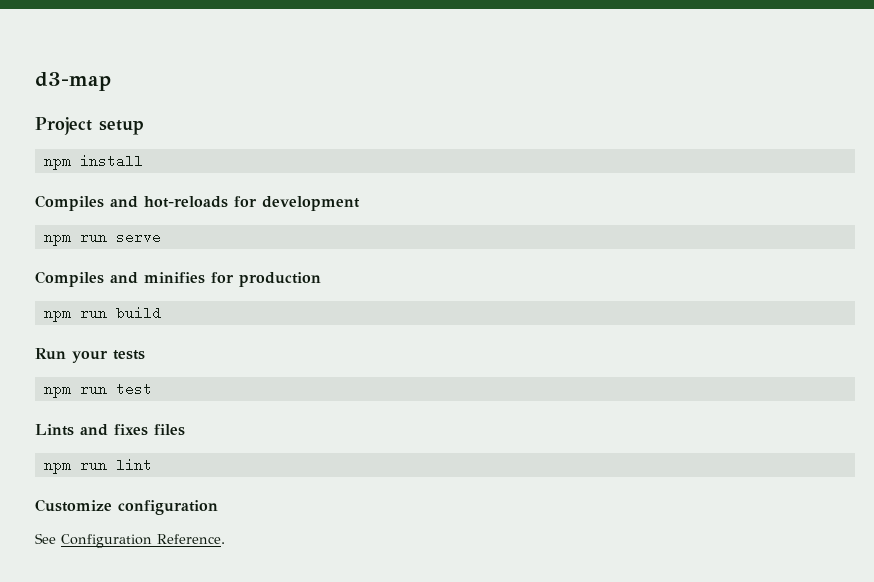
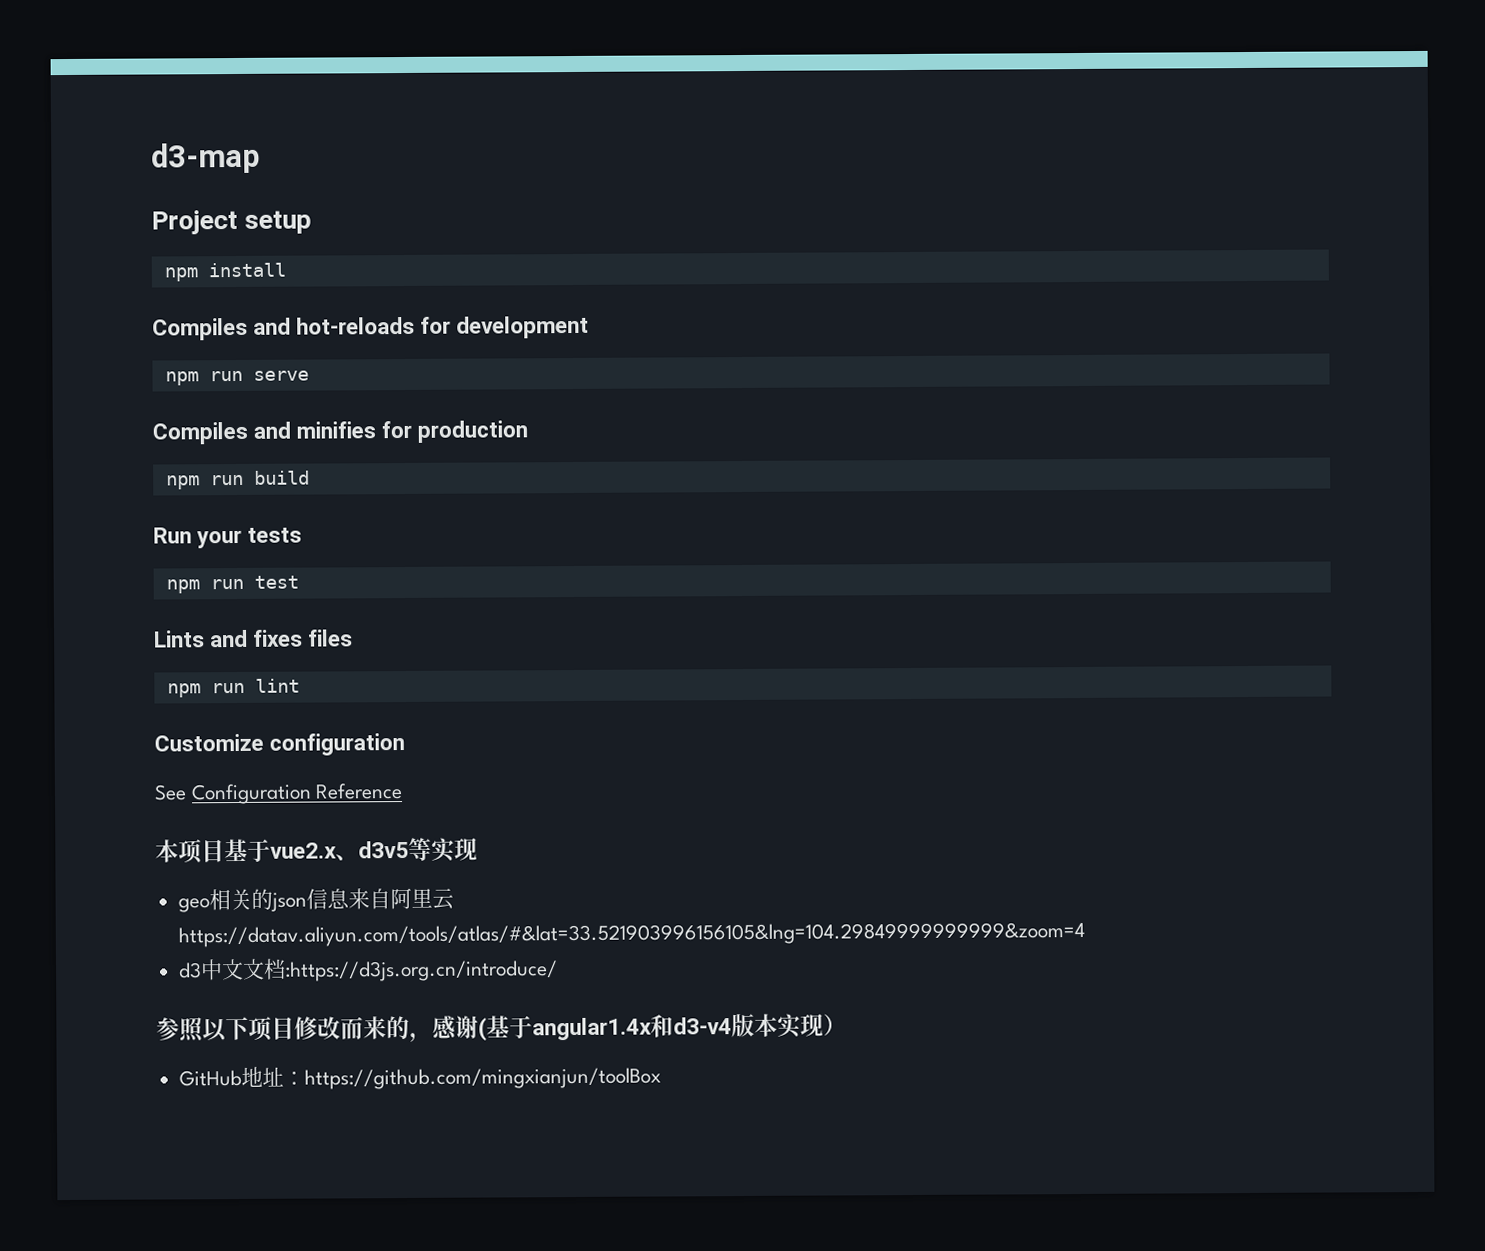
- See Configuration Reference.
+ See Configuration Reference
+ 本项目基于vue2.x、d3v5等实现
+ geo相关的json信息来自阿里云https://datav.aliyun.com/tools/atlas/#&lat=33.521903996156105&lng=104.29849999999999&zoom=4
+ d3中文文档:https://d3js.org.cn/introduce/
+ 参照以下项目修改而来的，感谢(基于angular1.4x和d3-v4版本实现）
+ GitHub地址：https://github.com/mingxianjun/toolBox

